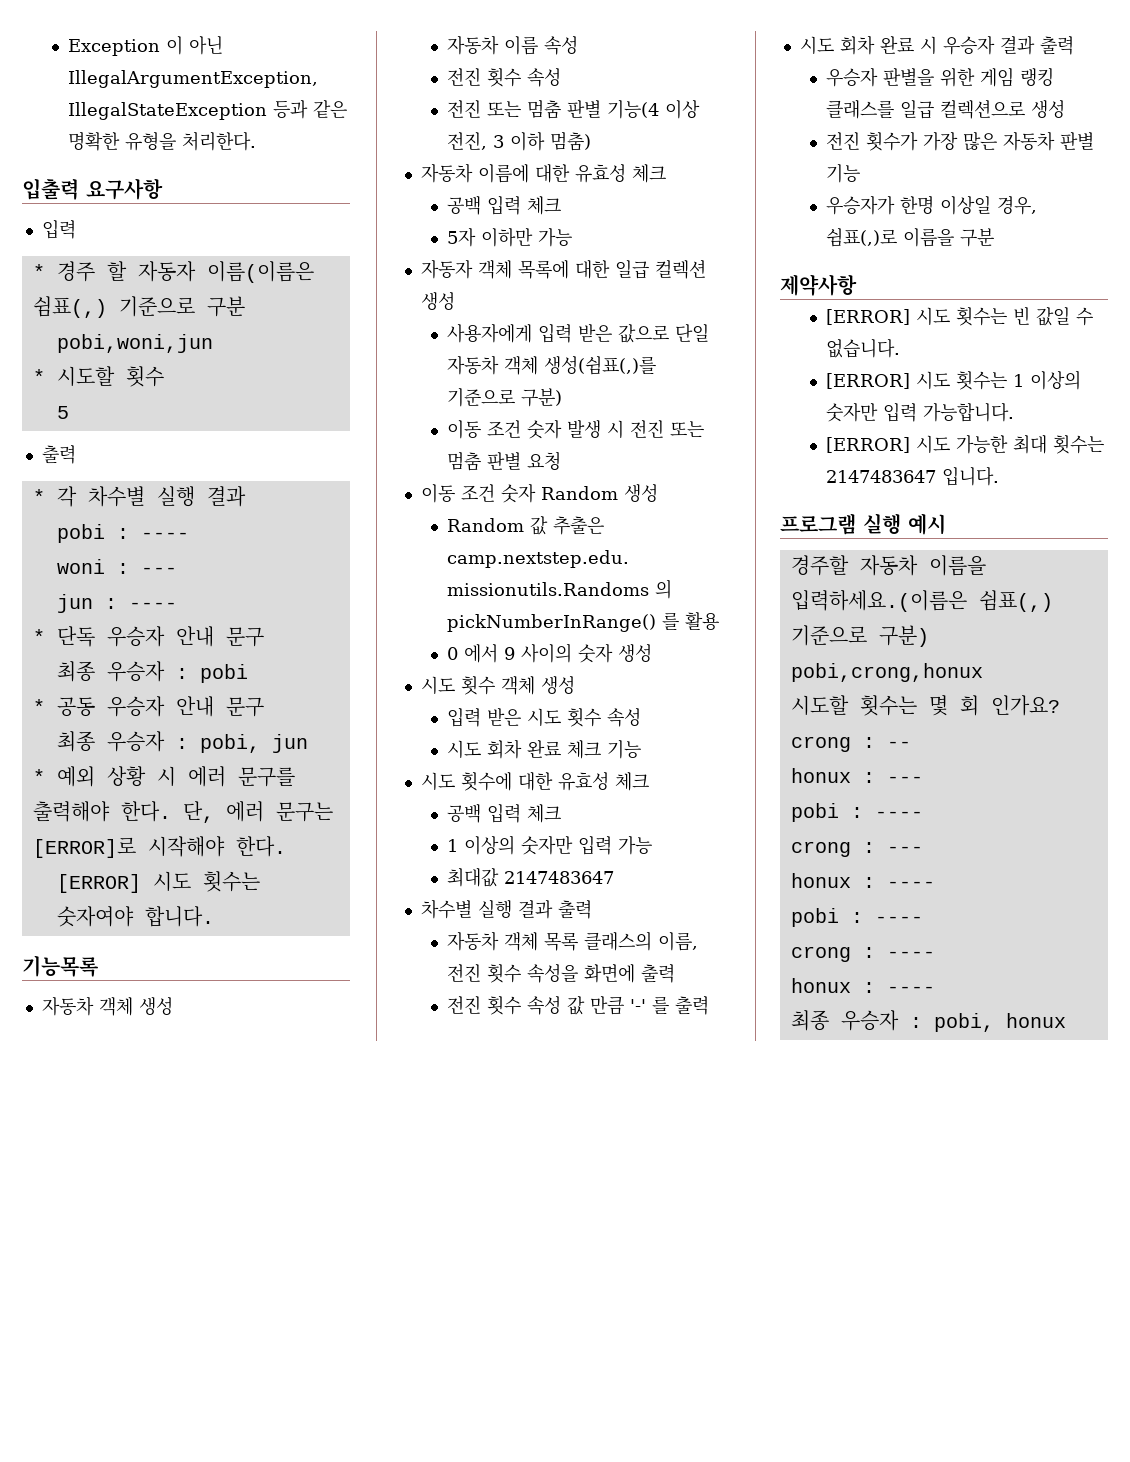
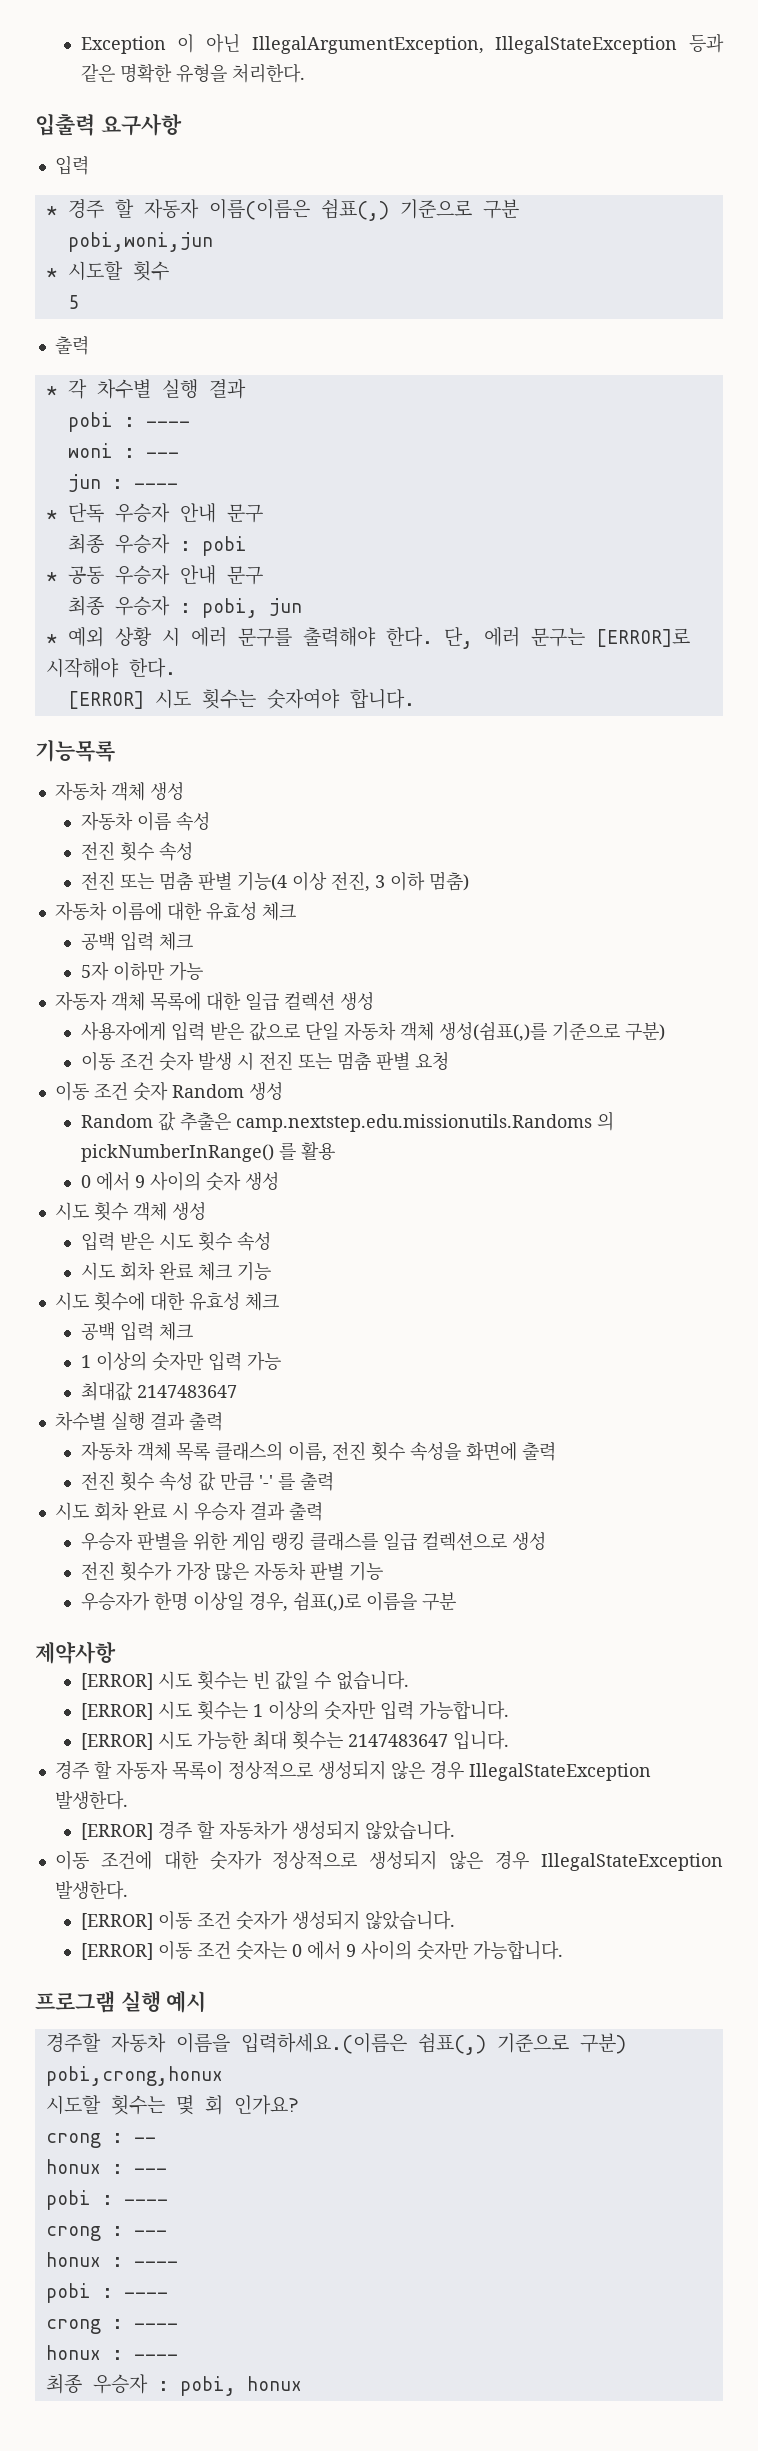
+ 경주 할 자동자 목록이 정상적으로 생성되지 않은 경우 IllegalStateException 발생한다.
+ [ERROR] 경주 할 자동차가 생성되지 않았습니다.
+ 이동 조건에 대한 숫자가 정상적으로 생성되지 않은 경우 IllegalStateException 발생한다.
+ [ERROR] 이동 조건 숫자가 생성되지 않았습니다.
+ [ERROR] 이동 조건 숫자는 0 에서 9 사이의 숫자만 가능합니다.

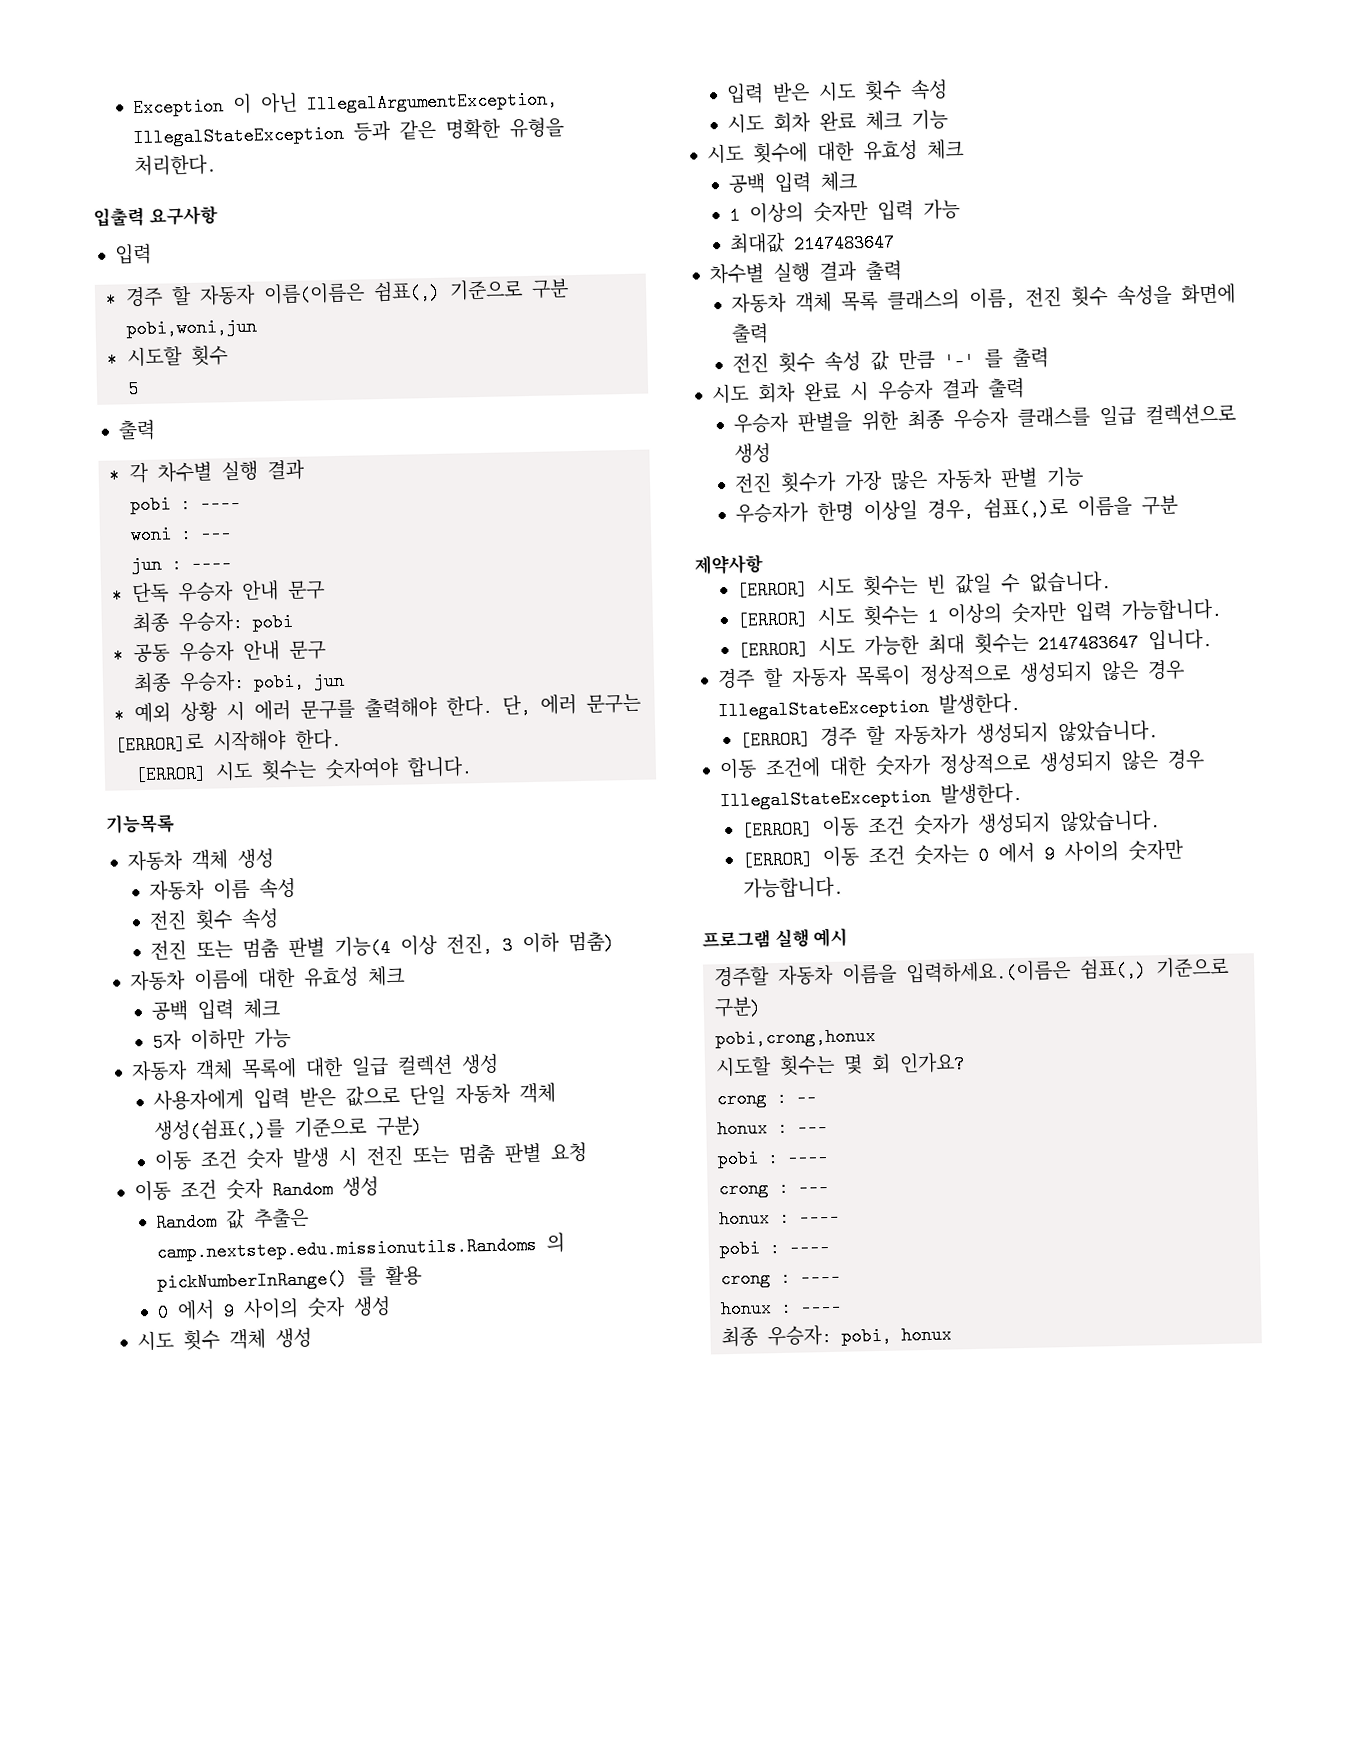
- 최종 우승자 : pobi
+ 최종 우승자: pobi
- 최종 우승자 : pobi, jun
+ 최종 우승자: pobi, jun
- 우승자 판별을 위한 게임 랭킹 클래스를 일급 컬렉션으로 생성
+ 우승자 판별을 위한 최종 우승자 클래스를 일급 컬렉션으로 생성
- 최종 우승자 : pobi, honux
+ 최종 우승자: pobi, honux

